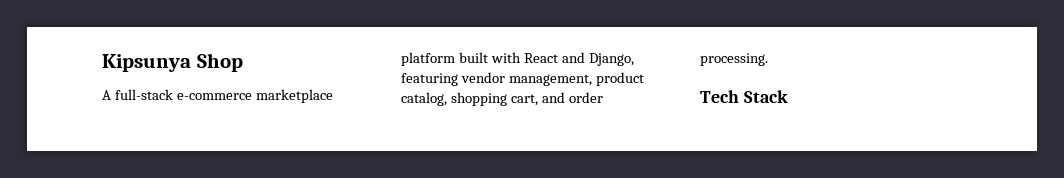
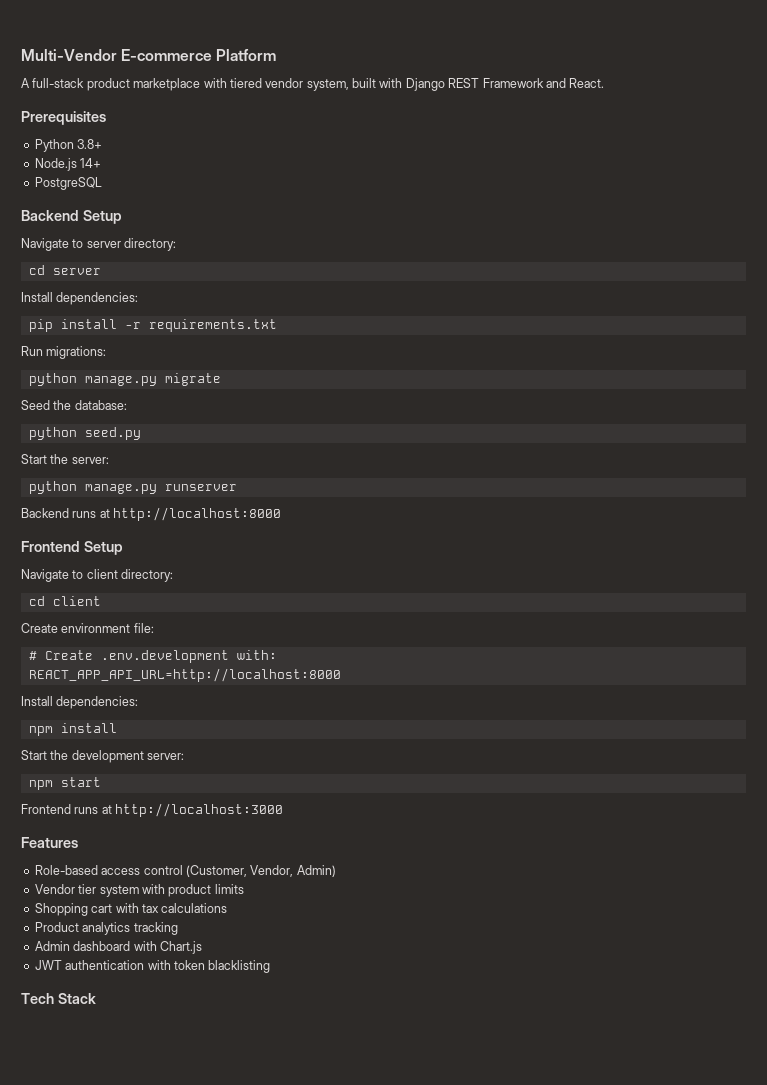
- Kipsunya Shop
+ Multi-Vendor E-commerce Platform
- A full-stack e-commerce marketplace platform built with React and Django, featuring vendor management, product catalog, shopping cart, and order processing.
+ A full-stack product marketplace with tiered vendor system, built with Django REST Framework and React.
+ Prerequisites
+ Python 3.8+
+ Node.js 14+
+ PostgreSQL
+ Backend Setup
+ Navigate to server directory:
+ cd server
+ Install dependencies:
+ pip install -r requirements.txt
+ Run migrations:
+ python manage.py migrate
+ Seed the database:
+ python seed.py
+ Start the server:
+ python manage.py runserver
+ Backend runs at http://localhost:8000
+ Frontend Setup
+ Navigate to client directory:
+ cd client
+ Create environment file:
+ # Create .env.development with:
+ REACT_APP_API_URL=http://localhost:8000
+ Install dependencies:
+ npm install
+ Start the development server:
+ npm start
+ Frontend runs at http://localhost:3000
+ Features
+ Role-based access control (Customer, Vendor, Admin)
+ Vendor tier system with product limits
+ Shopping cart with tax calculations
+ Product analytics tracking
+ Admin dashboard with Chart.js
+ JWT authentication with token blacklisting

